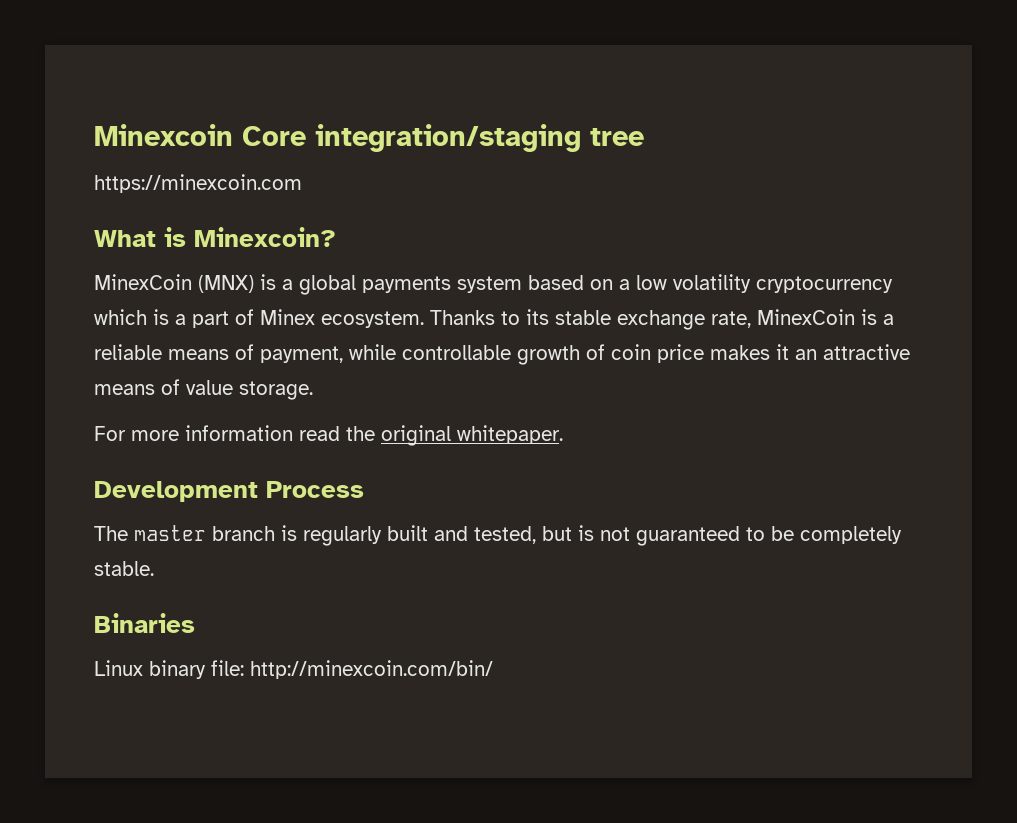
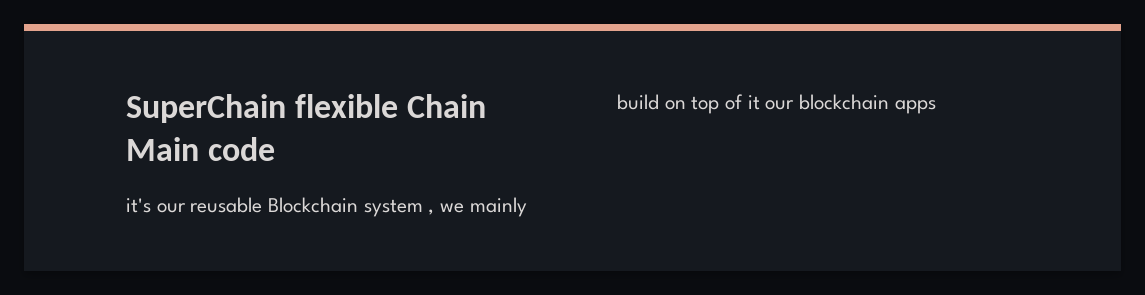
- Minexcoin Core integration/staging tree
- https://minexcoin.com
- What is Minexcoin?
- MinexCoin (MNX) is a global payments system based on a low volatility cryptocurrency which is a part of Minex ecosystem. Thanks to its stable exchange rate, MinexCoin is a reliable means of payment, while controllable growth of coin price makes it an attractive means of value storage.
- For more information read the original whitepaper.
- Development Process
- The master branch is regularly built and tested, but is not guaranteed to be completely stable.
- Binaries
- Linux binary file: http://minexcoin.com/bin/
+ SuperChain flexible Chain Main code
+ it's our reusable Blockchain system , we mainly build on top of it our blockchain apps

